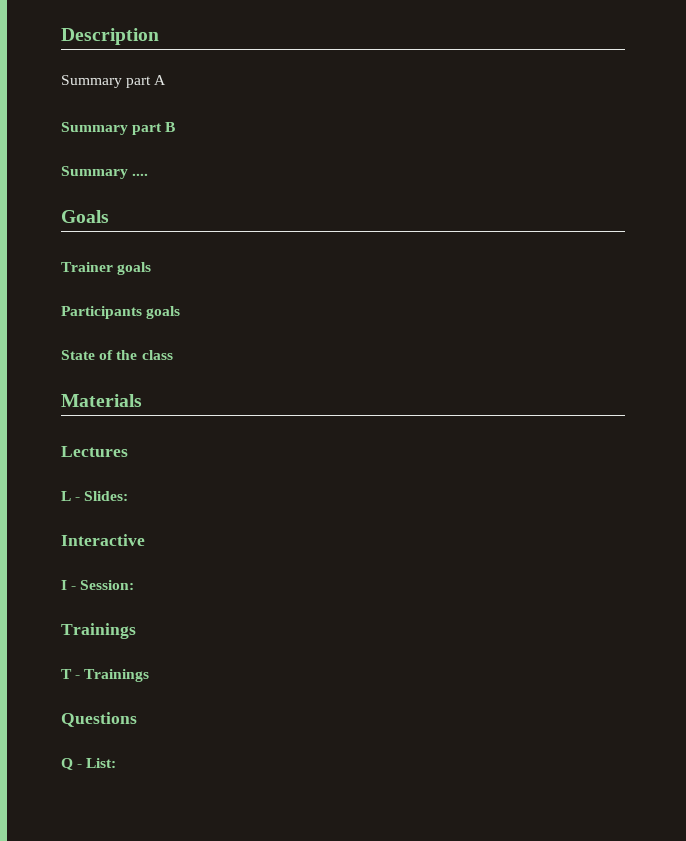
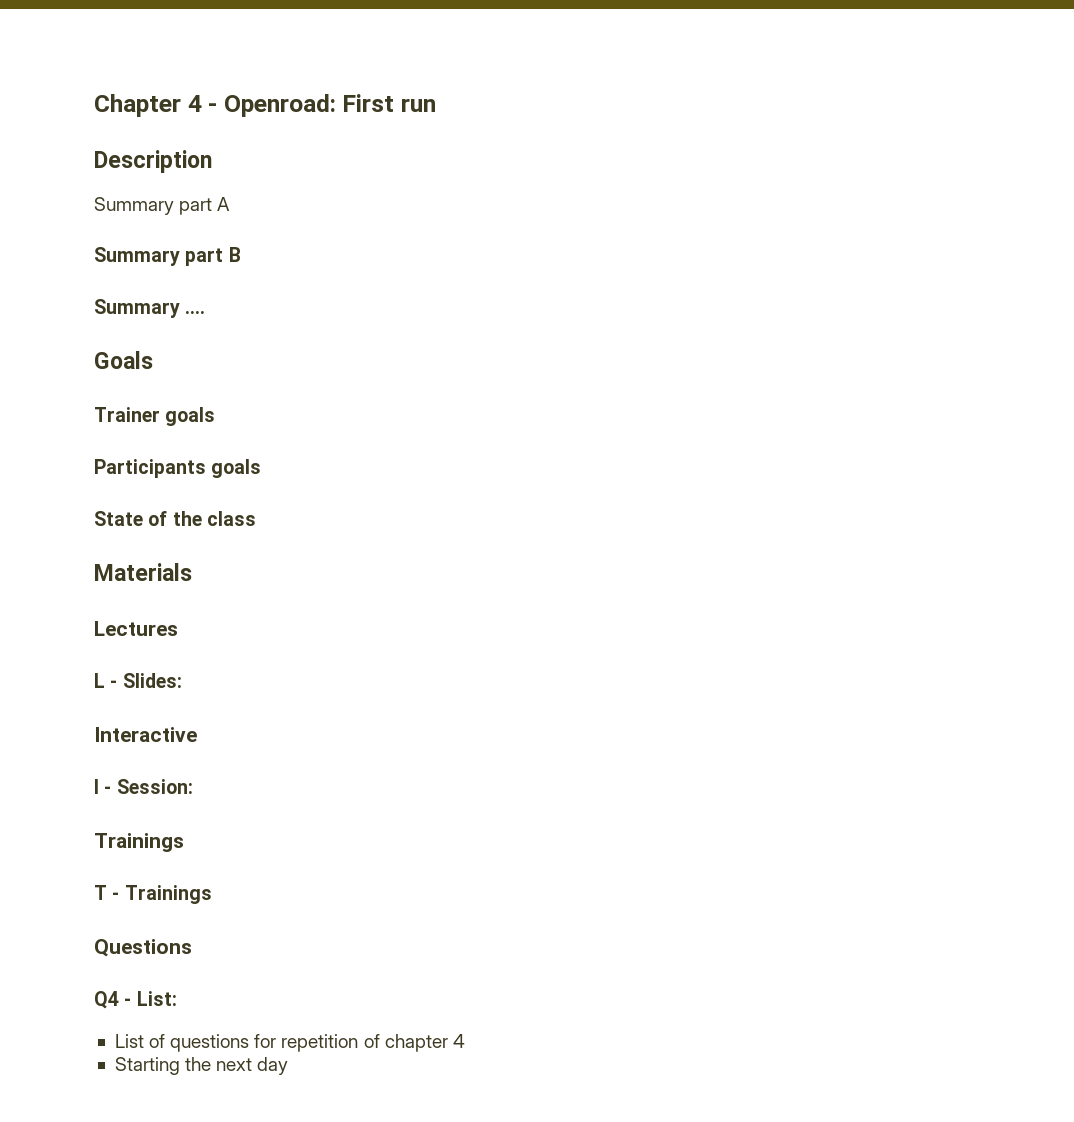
+ Chapter 4 - Openroad: First run
- Q - List:
+ Q4 - List:
+ List of questions for repetition of chapter 4
+ Starting the next day

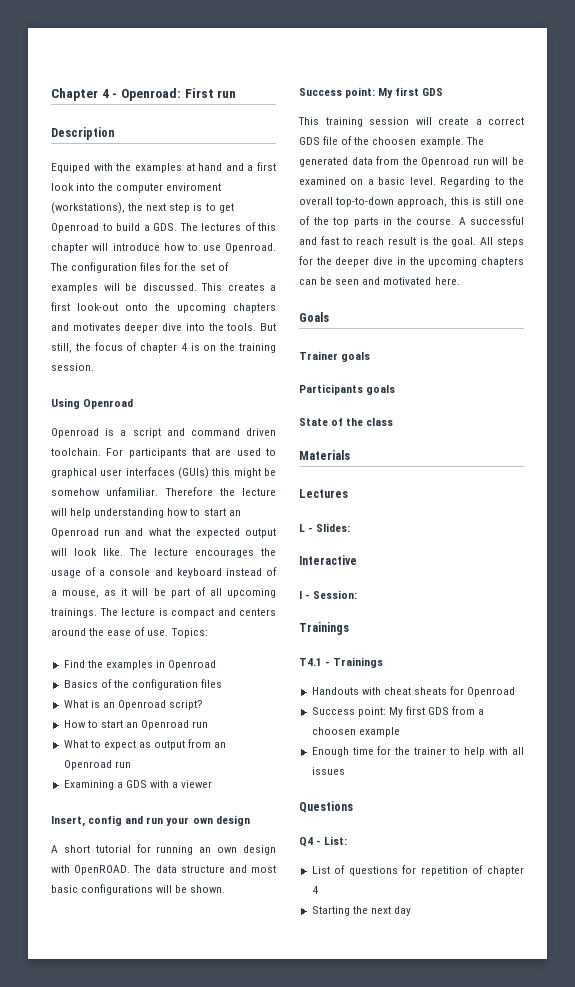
- Summary part A
- Summary part B
- Summary ....
+ Equiped with the examples at hand and a first look into the computer enviroment (workstations), the next step is to get Openroad to build a GDS. The lectures of this chapter will introduce how to use Openroad. The configuration files for the set of examples will be discussed. This creates a first look-out onto the upcoming chapters and motivates deeper dive into the tools. But still, the focus of chapter 4 is on the training session.
+ Using Openroad
+ Openroad is a script and command driven toolchain. For participants that are used to graphical user interfaces (GUIs) this might be somehow unfamiliar. Therefore the lecture will help understanding how to start an Openroad run and what the expected output will look like. The lecture encourages the usage of a console and keyboard instead of a mouse, as it will be part of all upcoming trainings. The lecture is compact and centers around the ease of use. Topics:
+ Find the examples in Openroad
+ Basics of the configuration files
+ What is an Openroad script?
+ How to start an Openroad run
+ What to expect as output from an Openroad run
+ Examining a GDS with a viewer
+ Insert, config and run your own design
+ A short tutorial for running an own design with OpenROAD. The data structure and most basic configurations will be shown.
+ Success point: My first GDS
+ This training session will create a correct GDS file of the choosen example. The generated data from the Openroad run will be examined on a basic level. Regarding to the overall top-to-down approach, this is still one of the top parts in the course. A successful and fast to reach result is the goal. All steps for the deeper dive in the upcoming chapters can be seen and motivated here.
- T - Trainings
+ T4.1 - Trainings
+ Handouts with cheat sheats for Openroad
+ Success point: My first GDS from a choosen example
+ Enough time for the trainer to help with all issues

